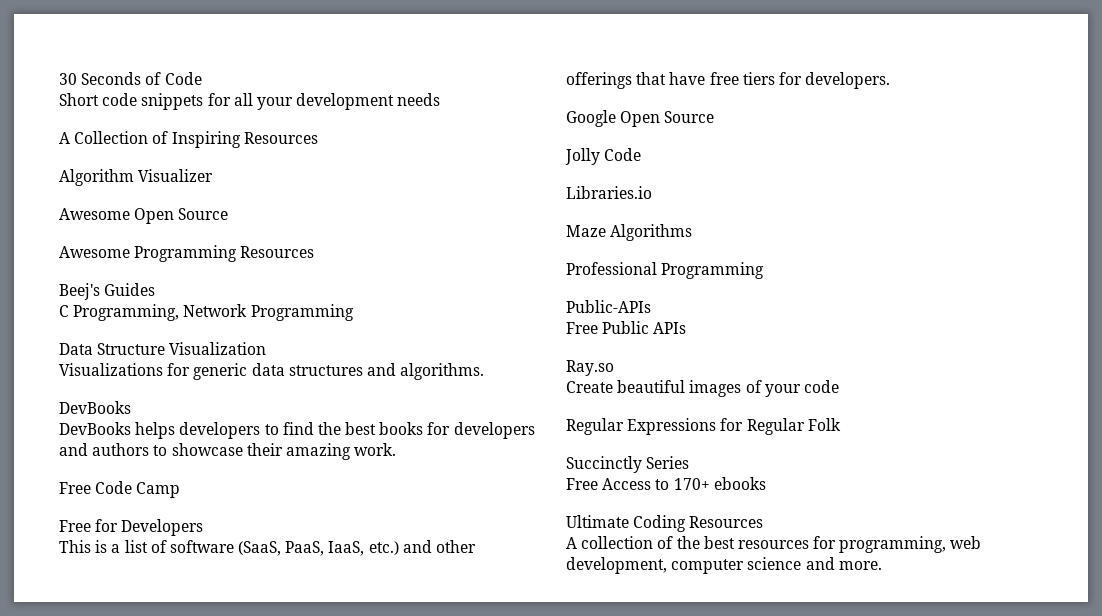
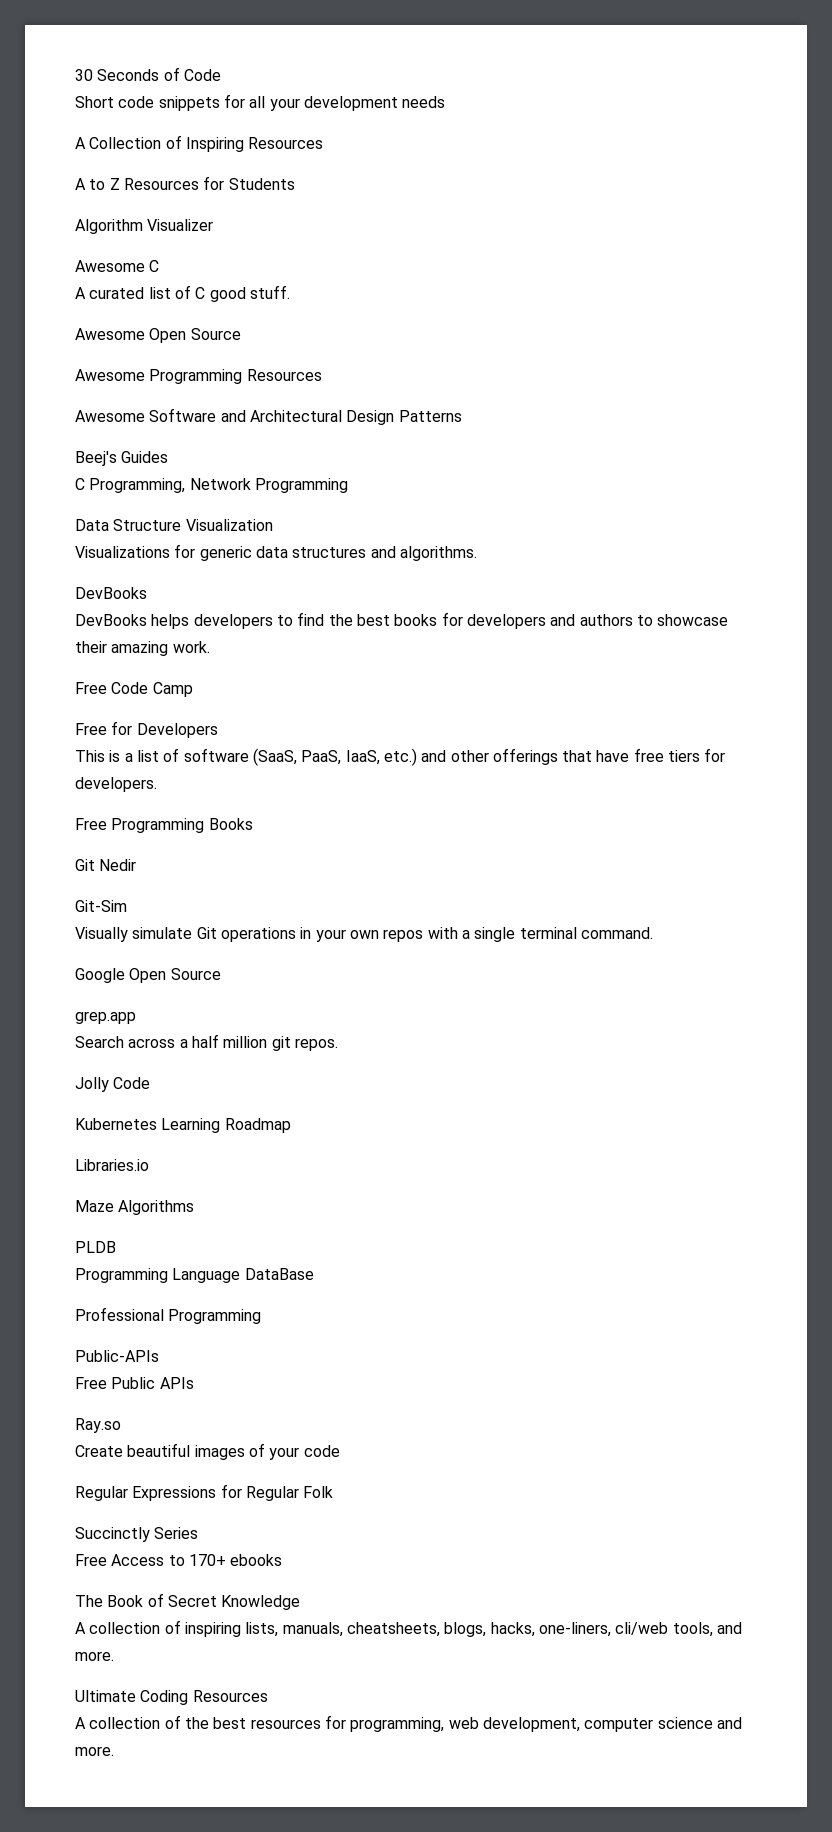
+ A to Z Resources for Students
  Algorithm Visualizer
+ Awesome C
+ A curated list of C good stuff.
+ Awesome Software and Architectural Design Patterns
+ Free Programming Books
+ Git Nedir
+ Git-Sim
+ Visually simulate Git operations in your own repos with a single terminal command.
  Google Open Source
+ grep.app
+ Search across a half million git repos.
+ Kubernetes Learning Roadmap
+ PLDB
+ Programming Language DataBase
+ The Book of Secret Knowledge
+ A collection of inspiring lists, manuals, cheatsheets, blogs, hacks, one-liners, cli/web tools, and more.

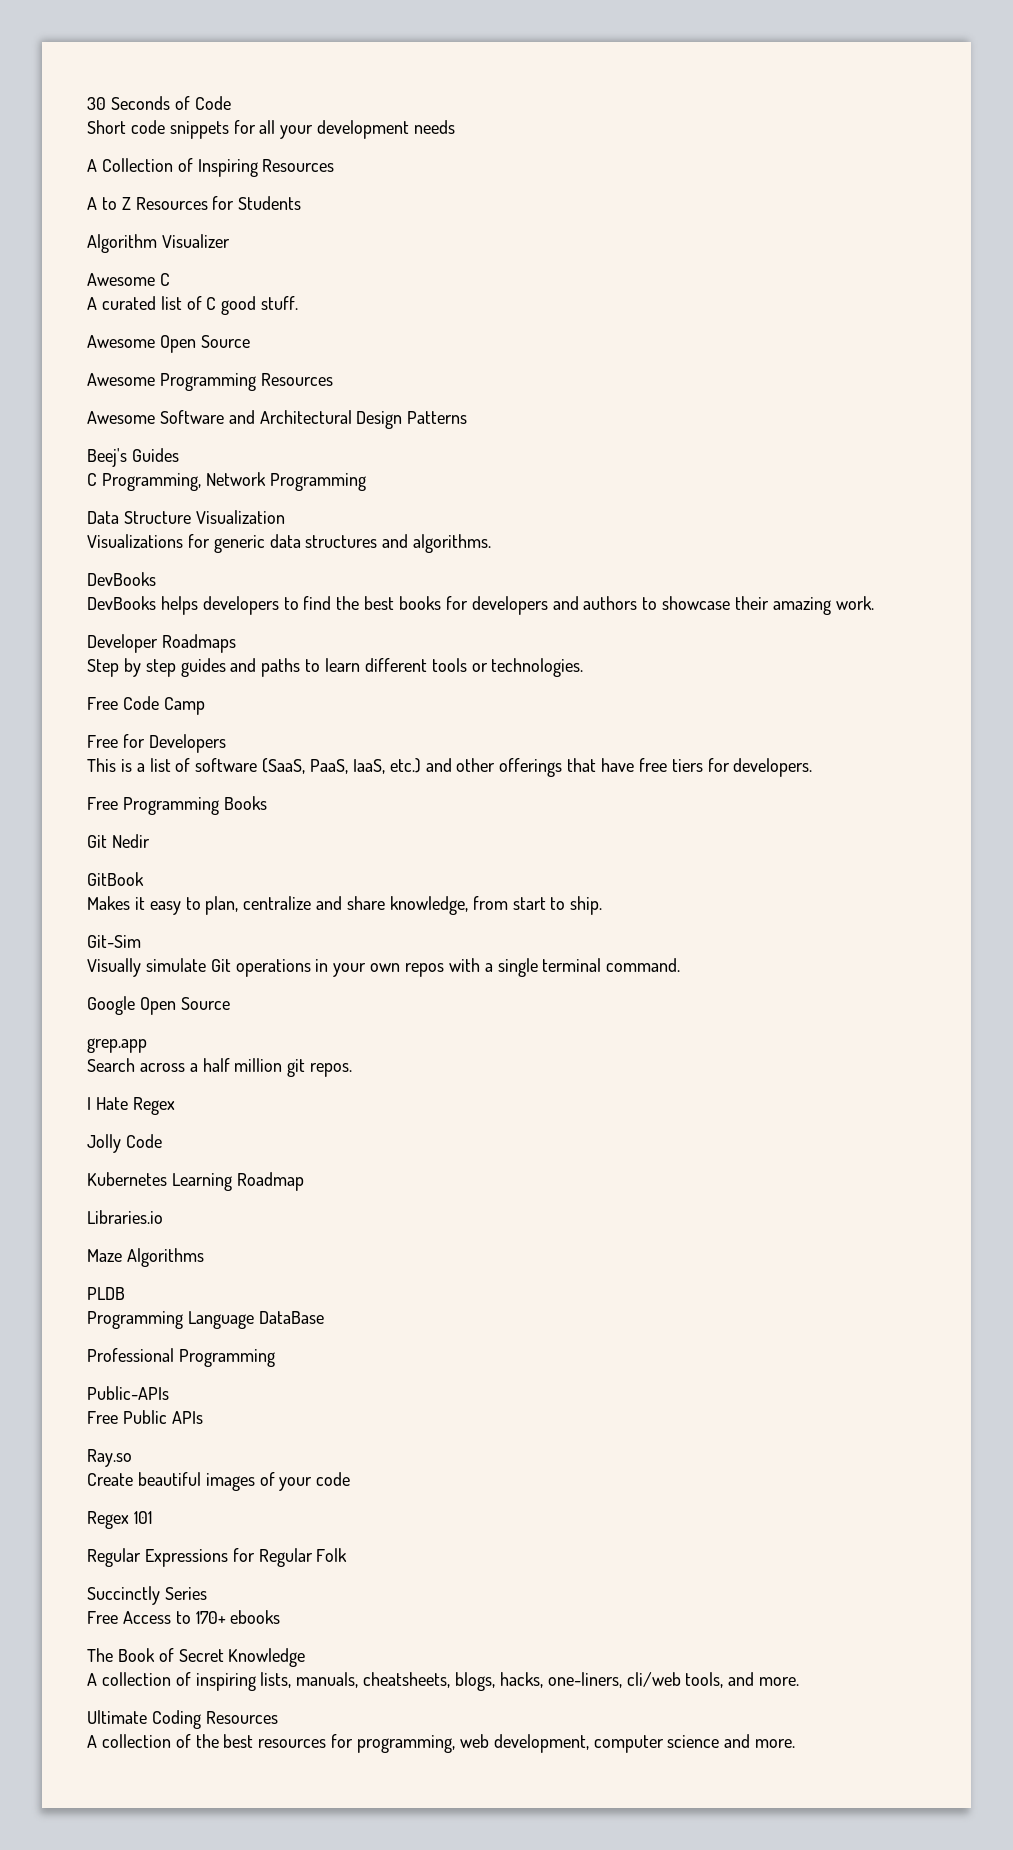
+ Developer Roadmaps
+ Step by step guides and paths to learn different tools or technologies.
+ GitBook
+ Makes it easy to plan, centralize and share knowledge, from start to ship.
+ I Hate Regex
+ Regex 101

